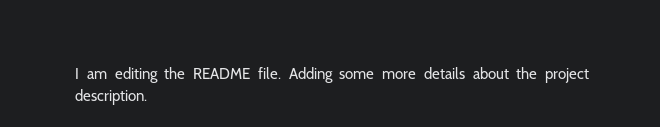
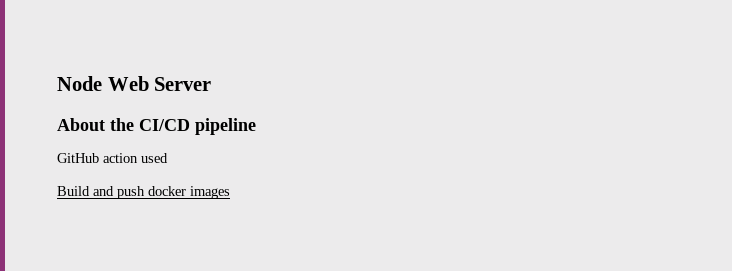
- I am editing the README file. Adding some more details about the project description.
+ Node Web Server
+ About the CI/CD pipeline
+ GitHub action used
+ Build and push docker images

